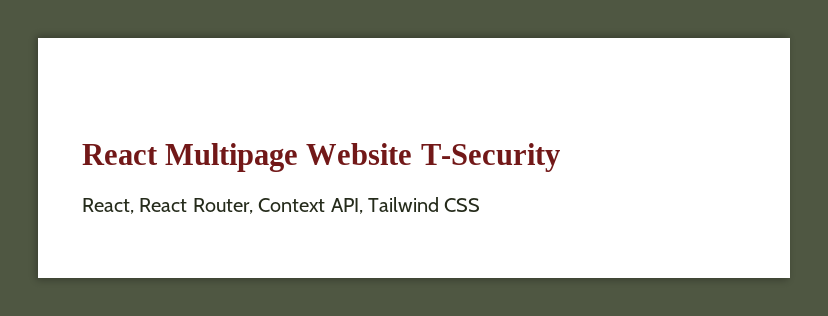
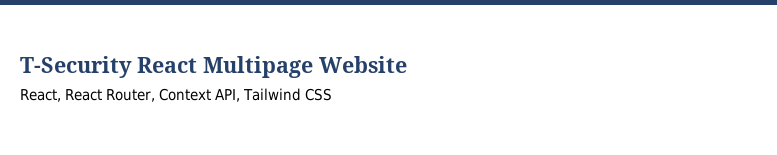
- React Multipage Website T-Security
+ T-Security React Multipage Website

